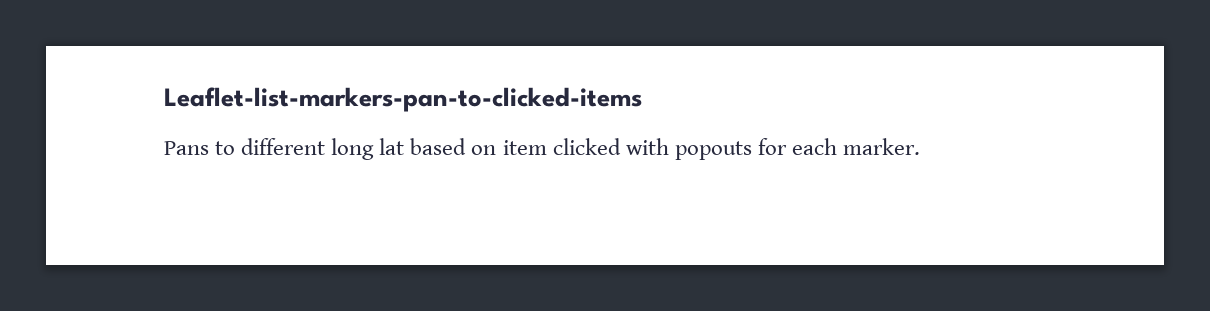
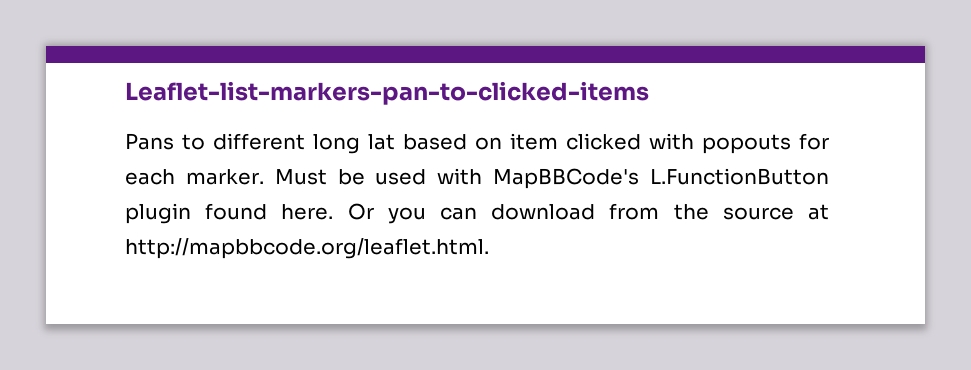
+ Must be used with MapBBCode's L.FunctionButton plugin found here. Or you can download from the source at http://mapbbcode.org/leaflet.html.

